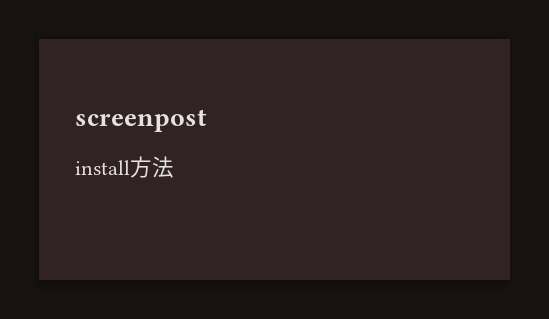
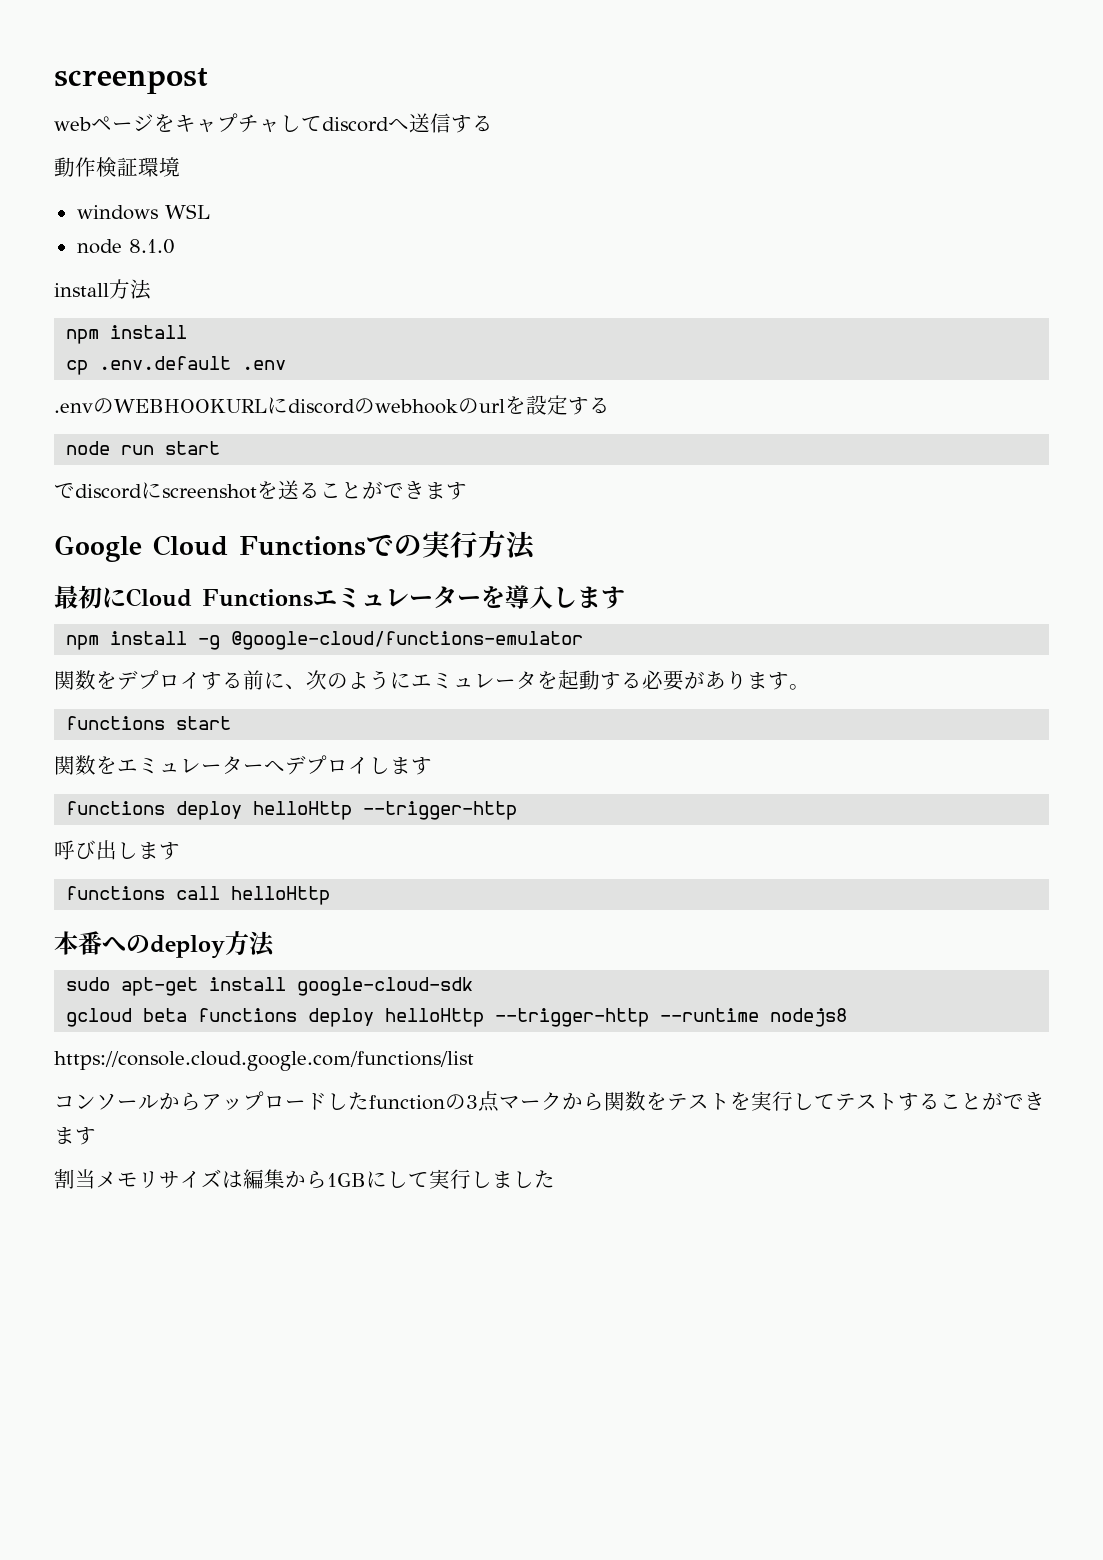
+ webページをキャプチャしてdiscordへ送信する
+ 動作検証環境
+ windows WSL
+ node 8.1.0
  install方法
+ npm install
+ cp .env.default .env
+ .envのWEBHOOKURLにdiscordのwebhookのurlを設定する
+ node run start
+ でdiscordにscreenshotを送ることができます
+ Google Cloud Functionsでの実行方法
+ 最初にCloud Functionsエミュレーターを導入します
+ npm install -g @google-cloud/functions-emulator
+ 関数をデプロイする前に、次のようにエミュレータを起動する必要があります。
+ functions start
+ 関数をエミュレーターへデプロイします
+ functions deploy helloHttp --trigger-http
+ 呼び出します
+ functions call helloHttp
+ 本番へのdeploy方法
+ sudo apt-get install google-cloud-sdk
+ gcloud beta functions deploy helloHttp --trigger-http --runtime nodejs8
+ https://console.cloud.google.com/functions/list
+ コンソールからアップロードしたfunctionの3点マークから関数をテストを実行してテストすることができます
+ 割当メモリサイズは編集から1GBにして実行しました

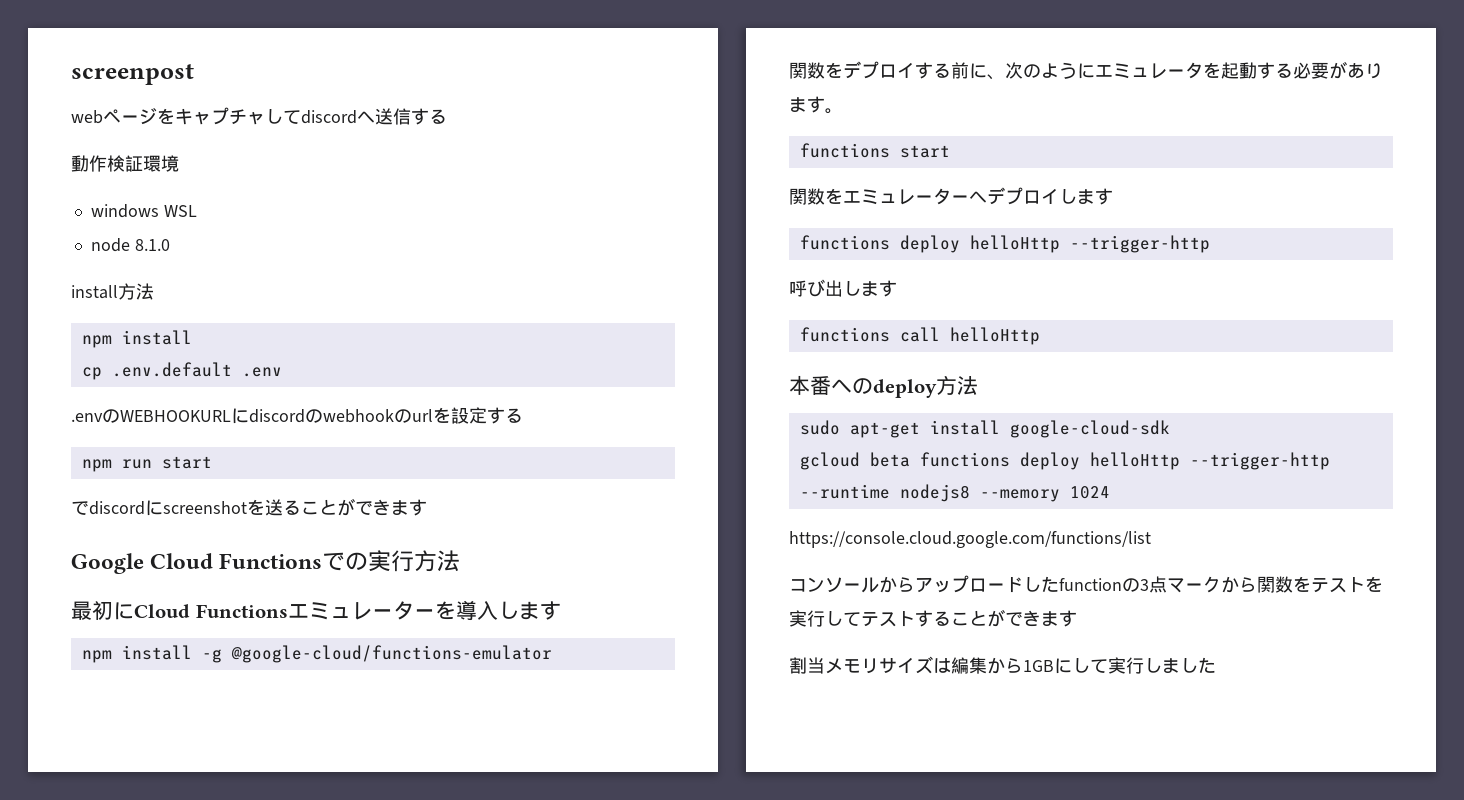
- node run start
+ npm run start
- gcloud beta functions deploy helloHttp --trigger-http --runtime nodejs8
+ gcloud beta functions deploy helloHttp --trigger-http --runtime nodejs8 --memory 1024

